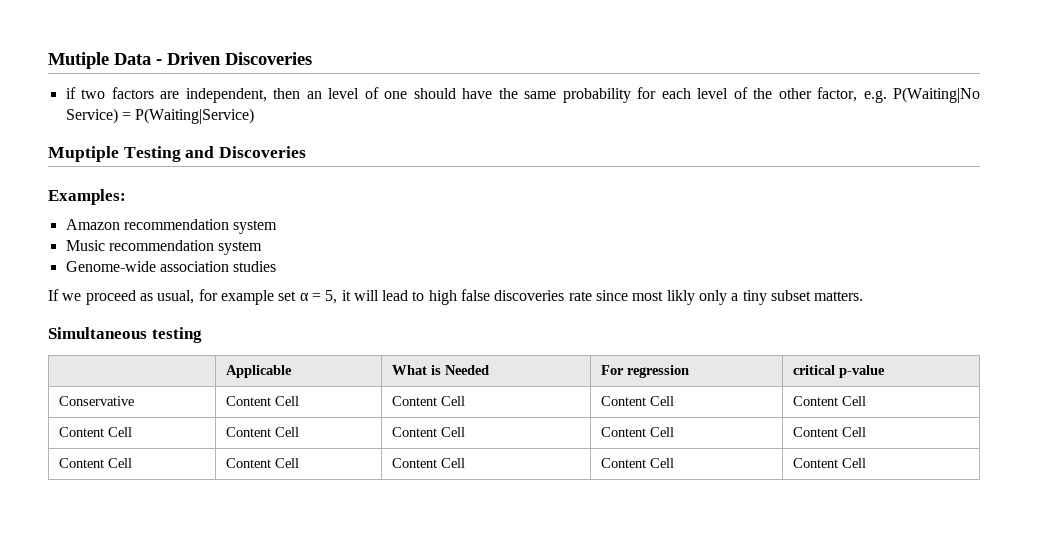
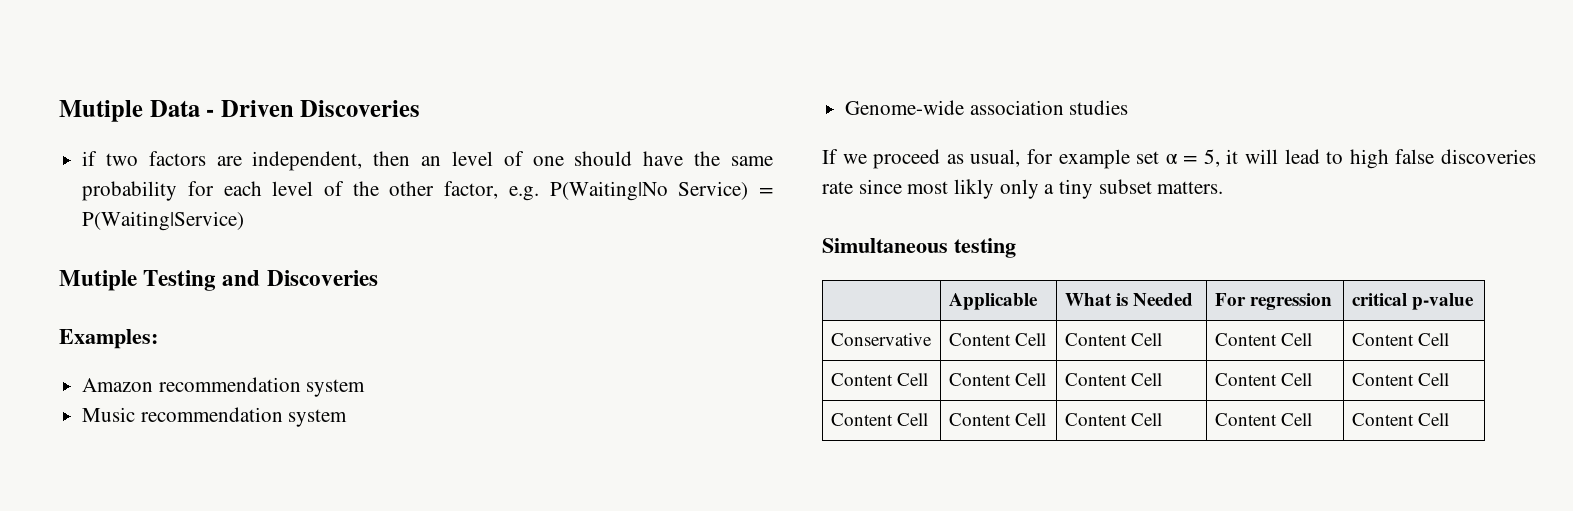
- Muptiple Testing and Discoveries
+ Mutiple Testing and Discoveries

